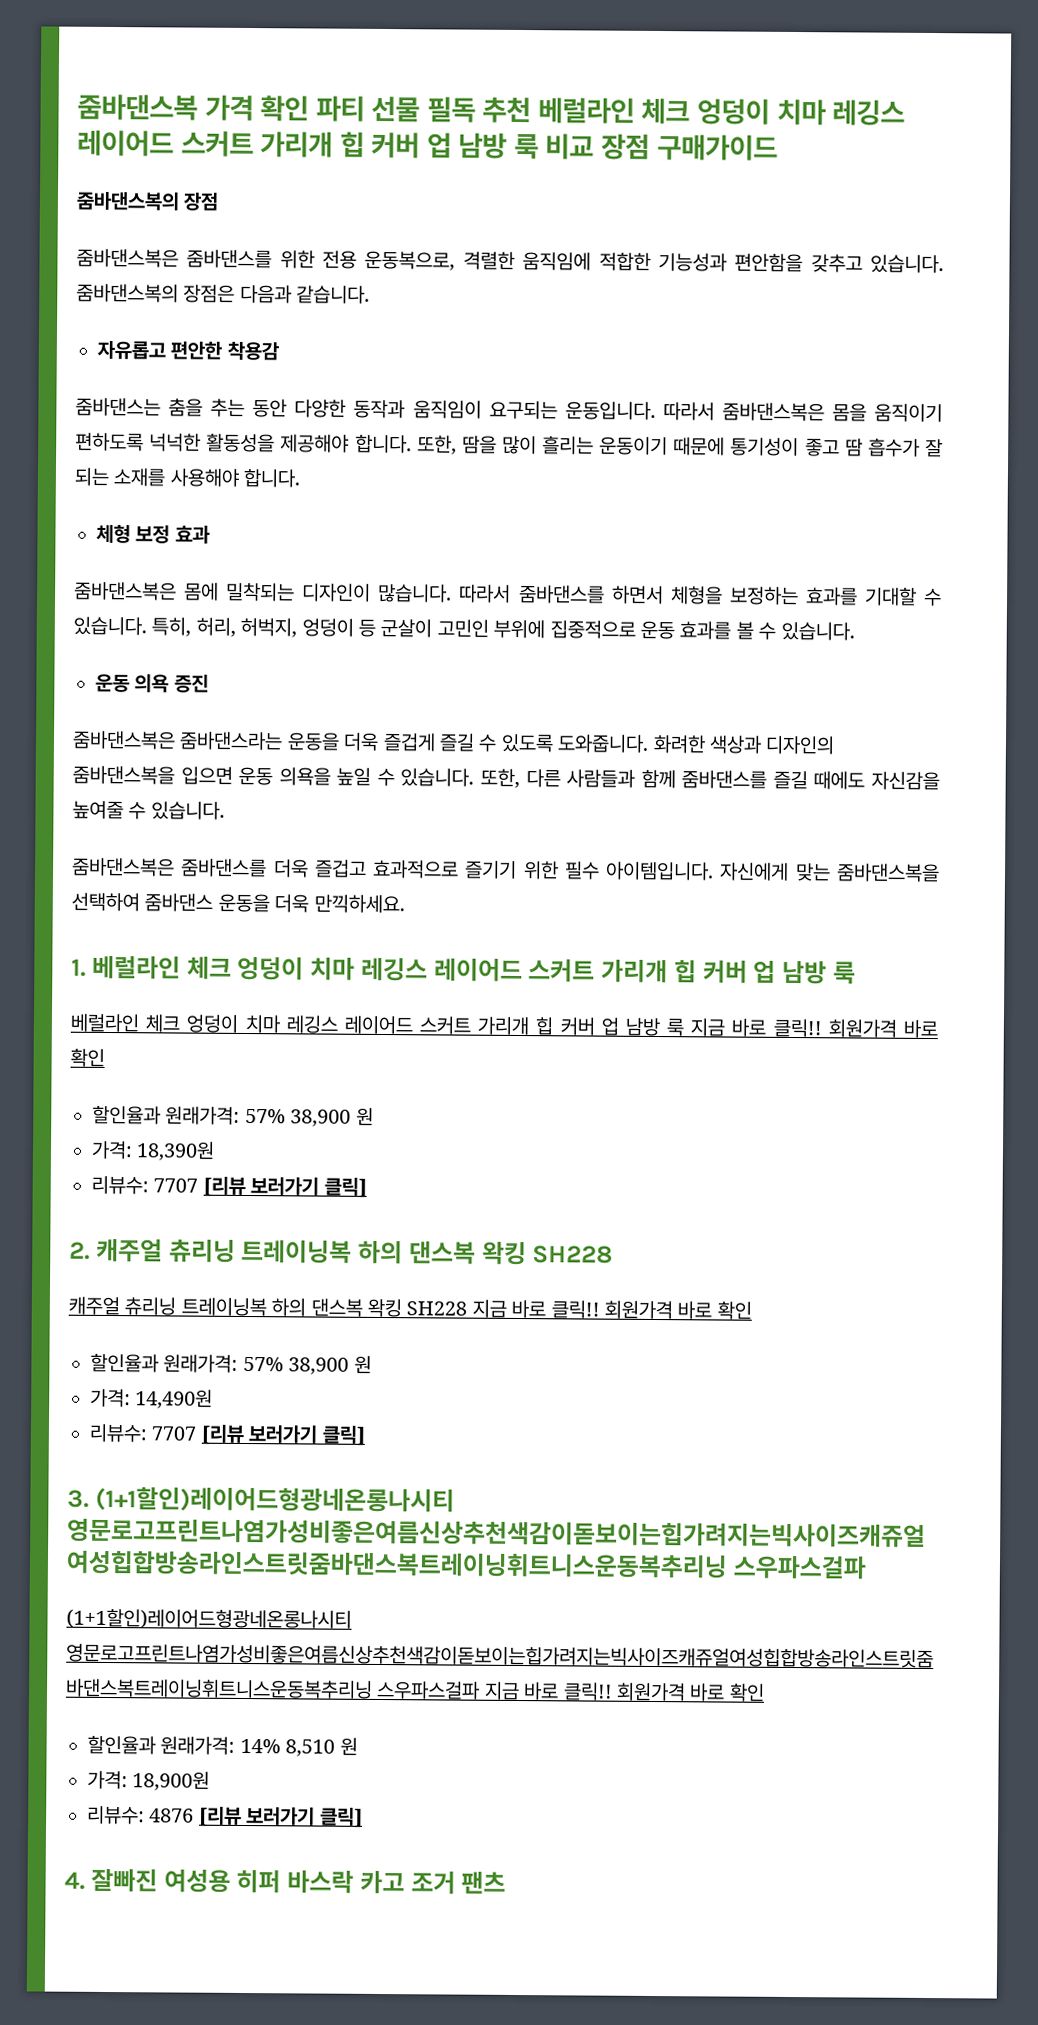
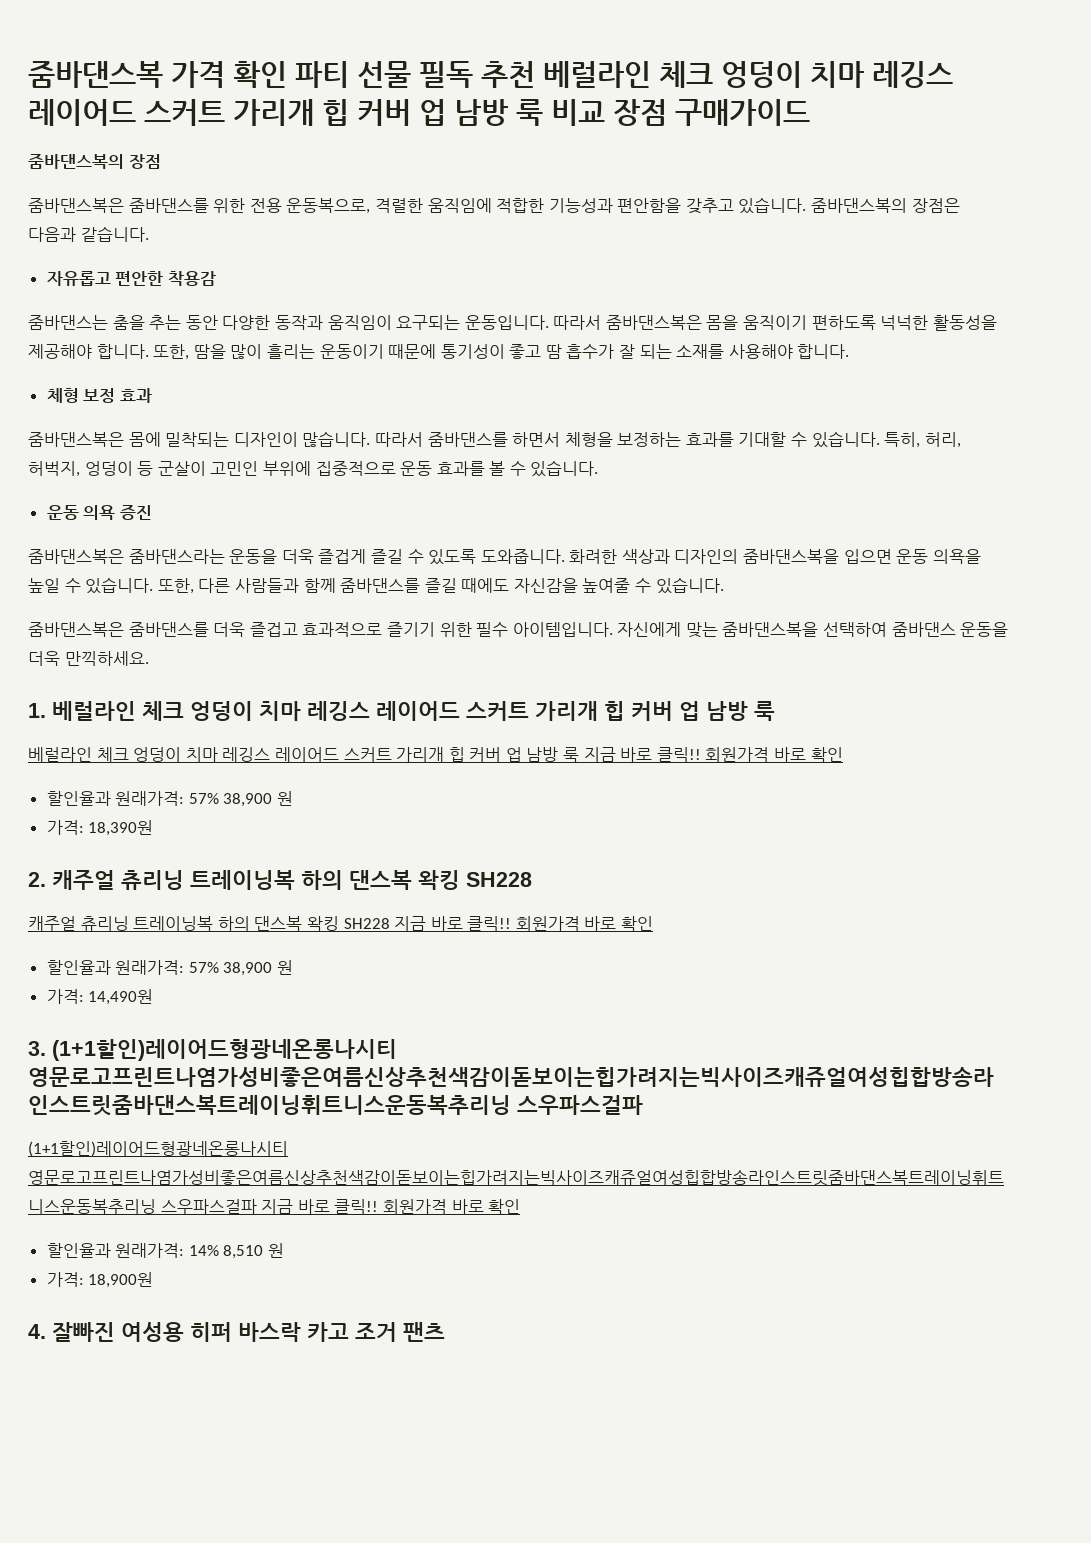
  가격: 18,390원
- 리뷰수: 7707 [리뷰 보러가기 클릭]
  가격: 14,490원
- 리뷰수: 7707 [리뷰 보러가기 클릭]
- 리뷰수: 4876 [리뷰 보러가기 클릭]

